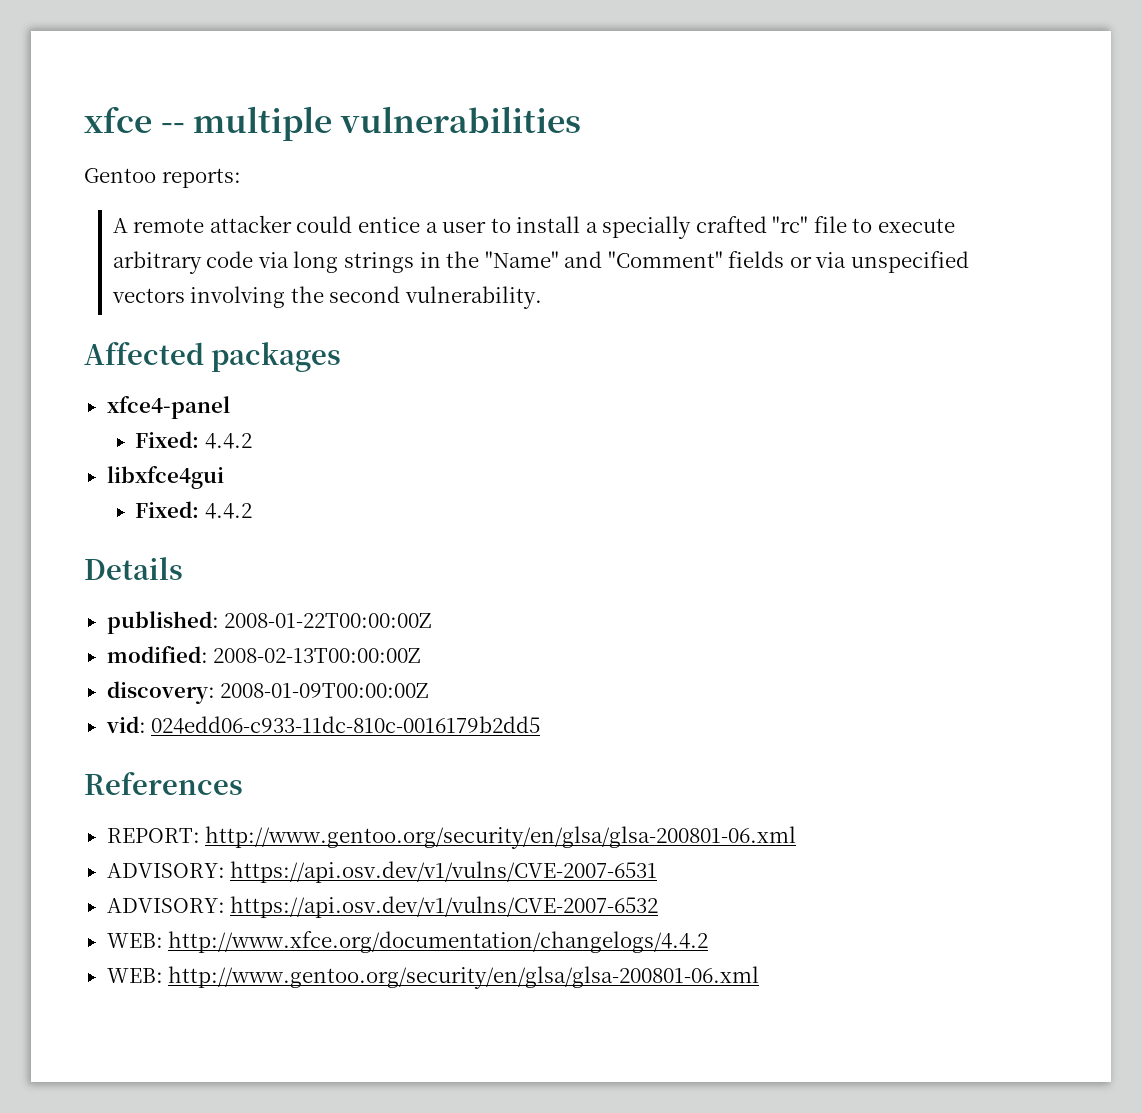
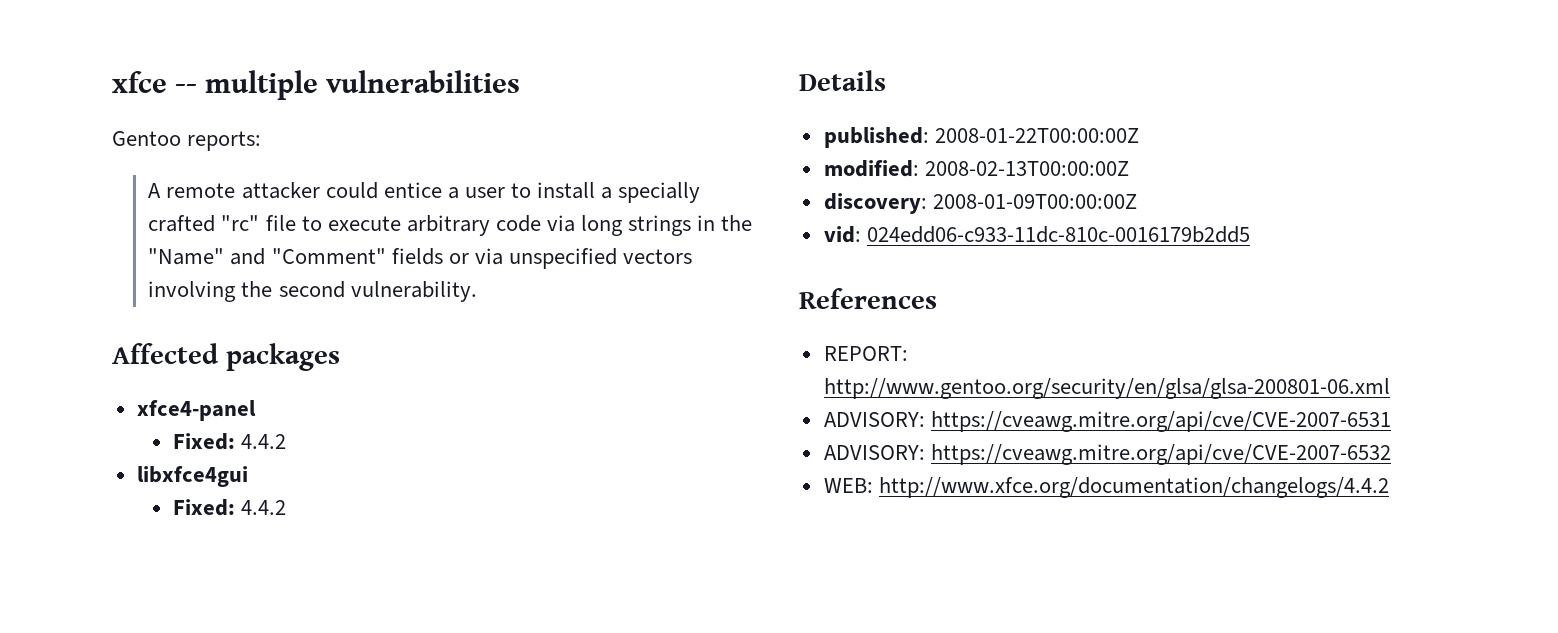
- ADVISORY: https://api.osv.dev/v1/vulns/CVE-2007-6531
- ADVISORY: https://api.osv.dev/v1/vulns/CVE-2007-6532
+ ADVISORY: https://cveawg.mitre.org/api/cve/CVE-2007-6531
+ ADVISORY: https://cveawg.mitre.org/api/cve/CVE-2007-6532
- WEB: http://www.gentoo.org/security/en/glsa/glsa-200801-06.xml

